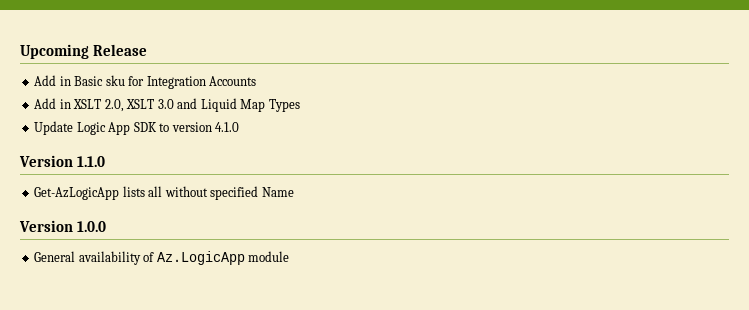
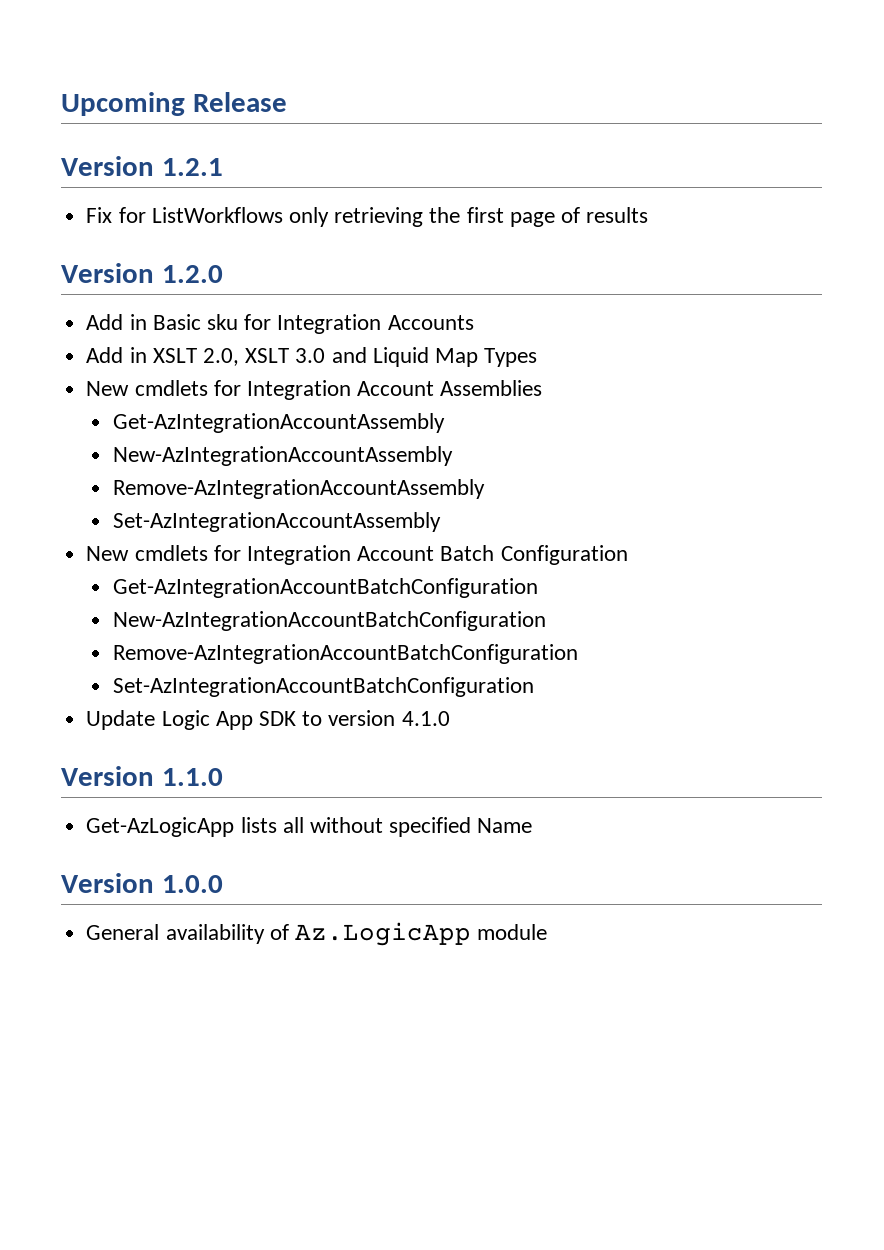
+ Version 1.2.1
+ Fix for ListWorkflows only retrieving the first page of results
+ Version 1.2.0
+ New cmdlets for Integration Account Assemblies
+ Get-AzIntegrationAccountAssembly
+ New-AzIntegrationAccountAssembly
+ Remove-AzIntegrationAccountAssembly
+ Set-AzIntegrationAccountAssembly
+ New cmdlets for Integration Account Batch Configuration
+ Get-AzIntegrationAccountBatchConfiguration
+ New-AzIntegrationAccountBatchConfiguration
+ Remove-AzIntegrationAccountBatchConfiguration
+ Set-AzIntegrationAccountBatchConfiguration

